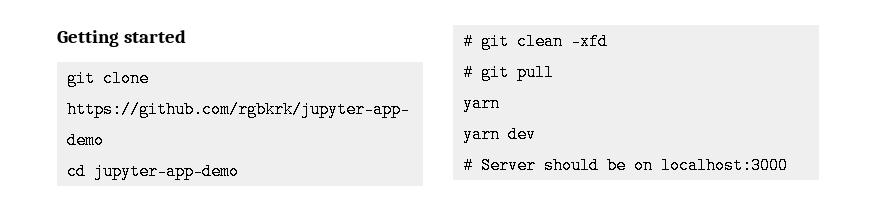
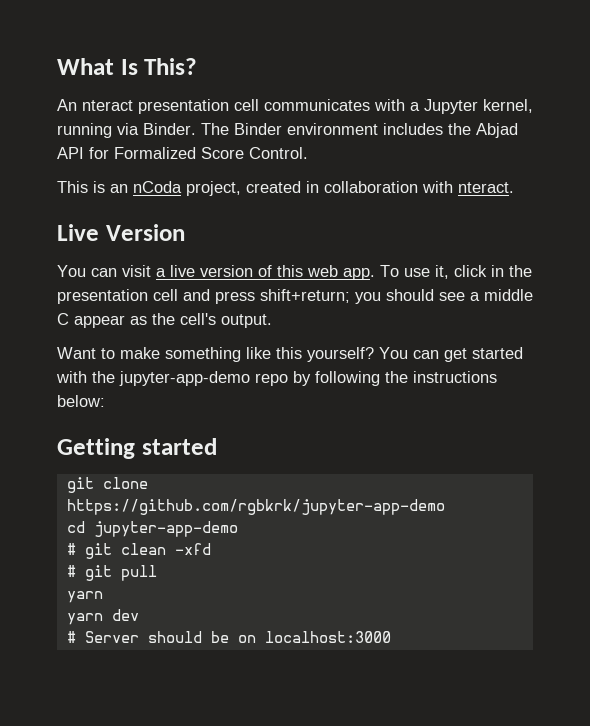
+ What Is This?
+ An nteract presentation cell communicates with a Jupyter kernel, running via Binder. The Binder environment includes the Abjad API for Formalized Score Control.
+ This is an nCoda project, created in collaboration with nteract.
+ Live Version
+ You can visit a live version of this web app. To use it, click in the presentation cell and press shift+return; you should see a middle C appear as the cell's output.
+ Want to make something like this yourself? You can get started with the jupyter-app-demo repo by following the instructions below:

